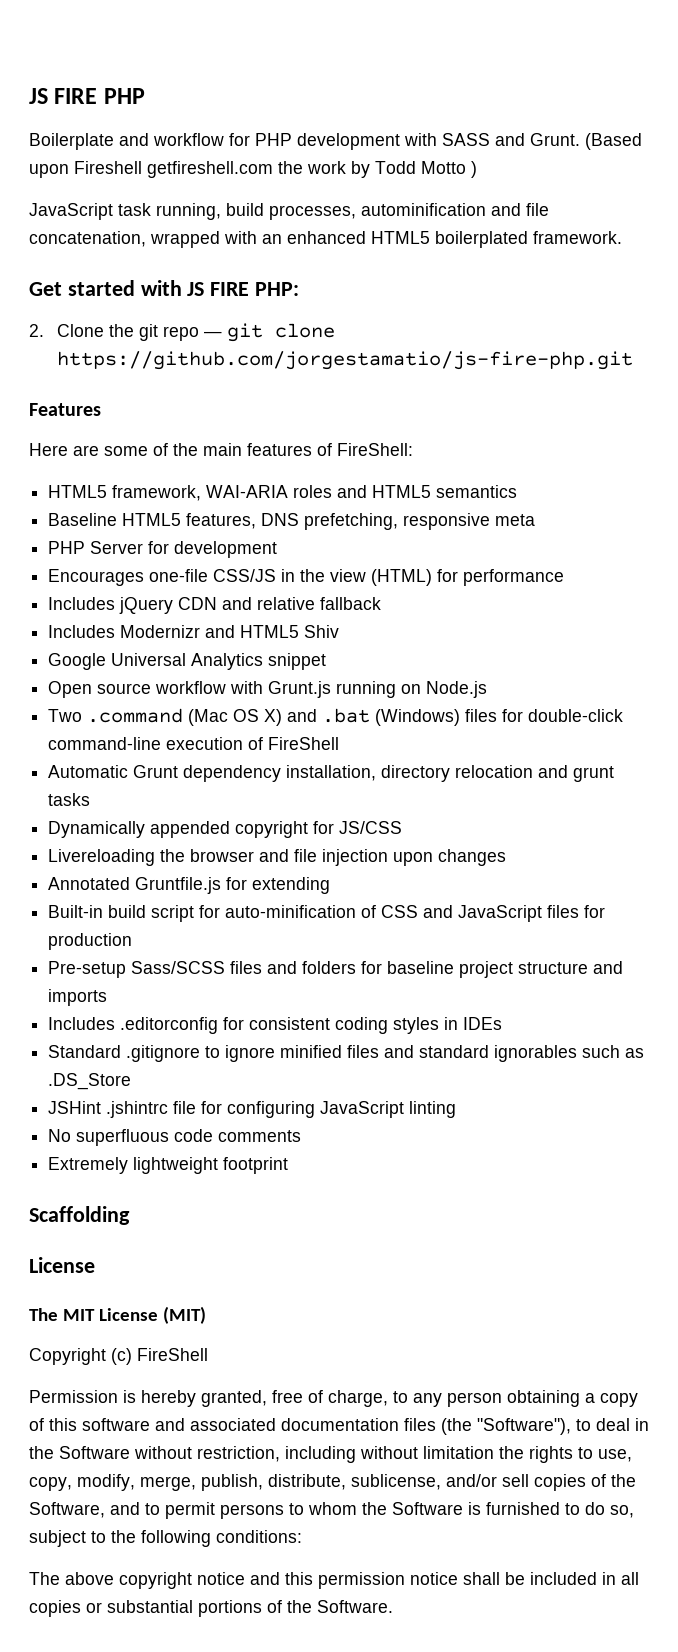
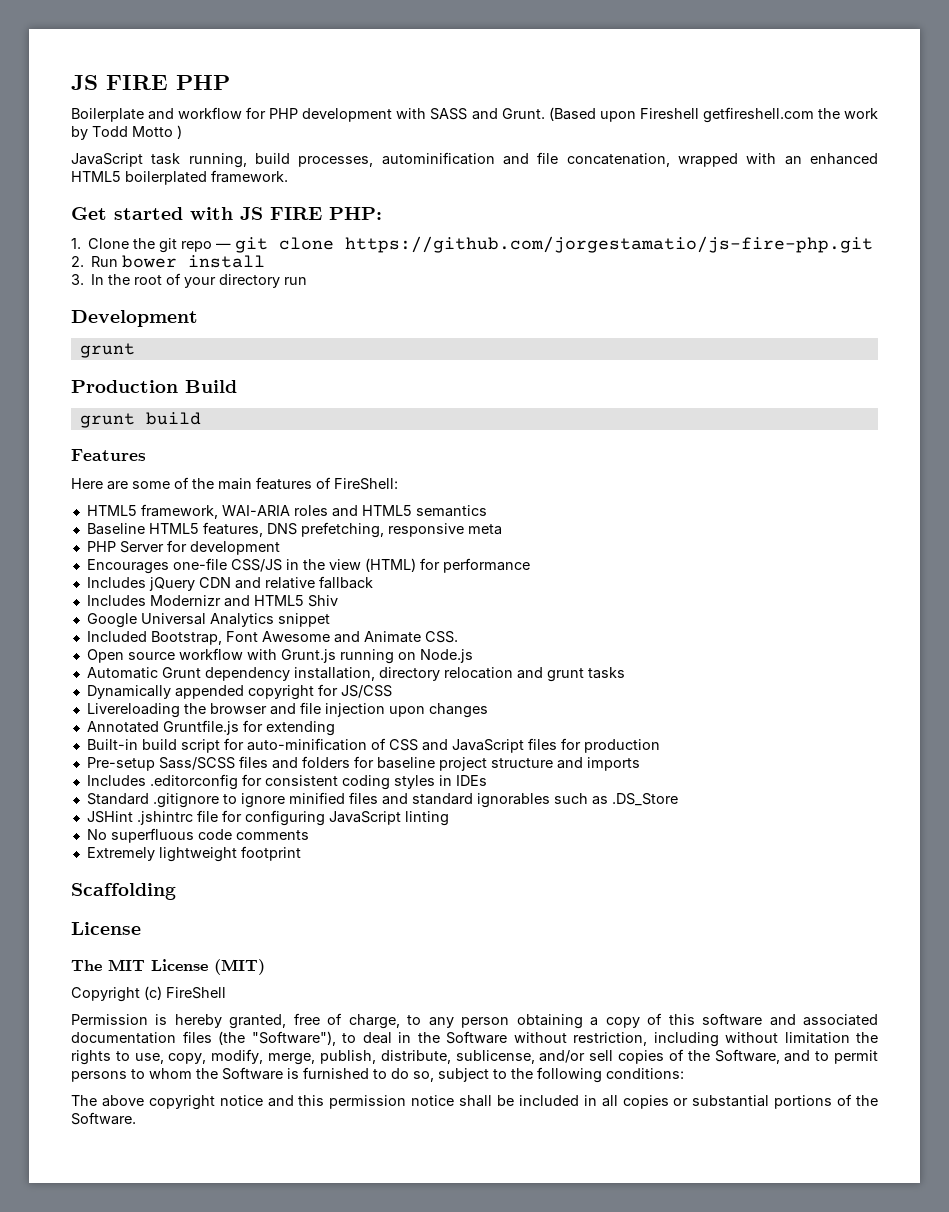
- 2. Clone the git repo — git clone https://github.com/jorgestamatio/js-fire-php.git
+ 1. Clone the git repo — git clone https://github.com/jorgestamatio/js-fire-php.git
+ 2. Run bower install
+ 3. In the root of your directory run
+ Development
+ grunt
+ Production Build
+ grunt build
+ Included Bootstrap, Font Awesome and Animate CSS.
- Two .command (Mac OS X) and .bat (Windows) files for double-click command-line execution of FireShell

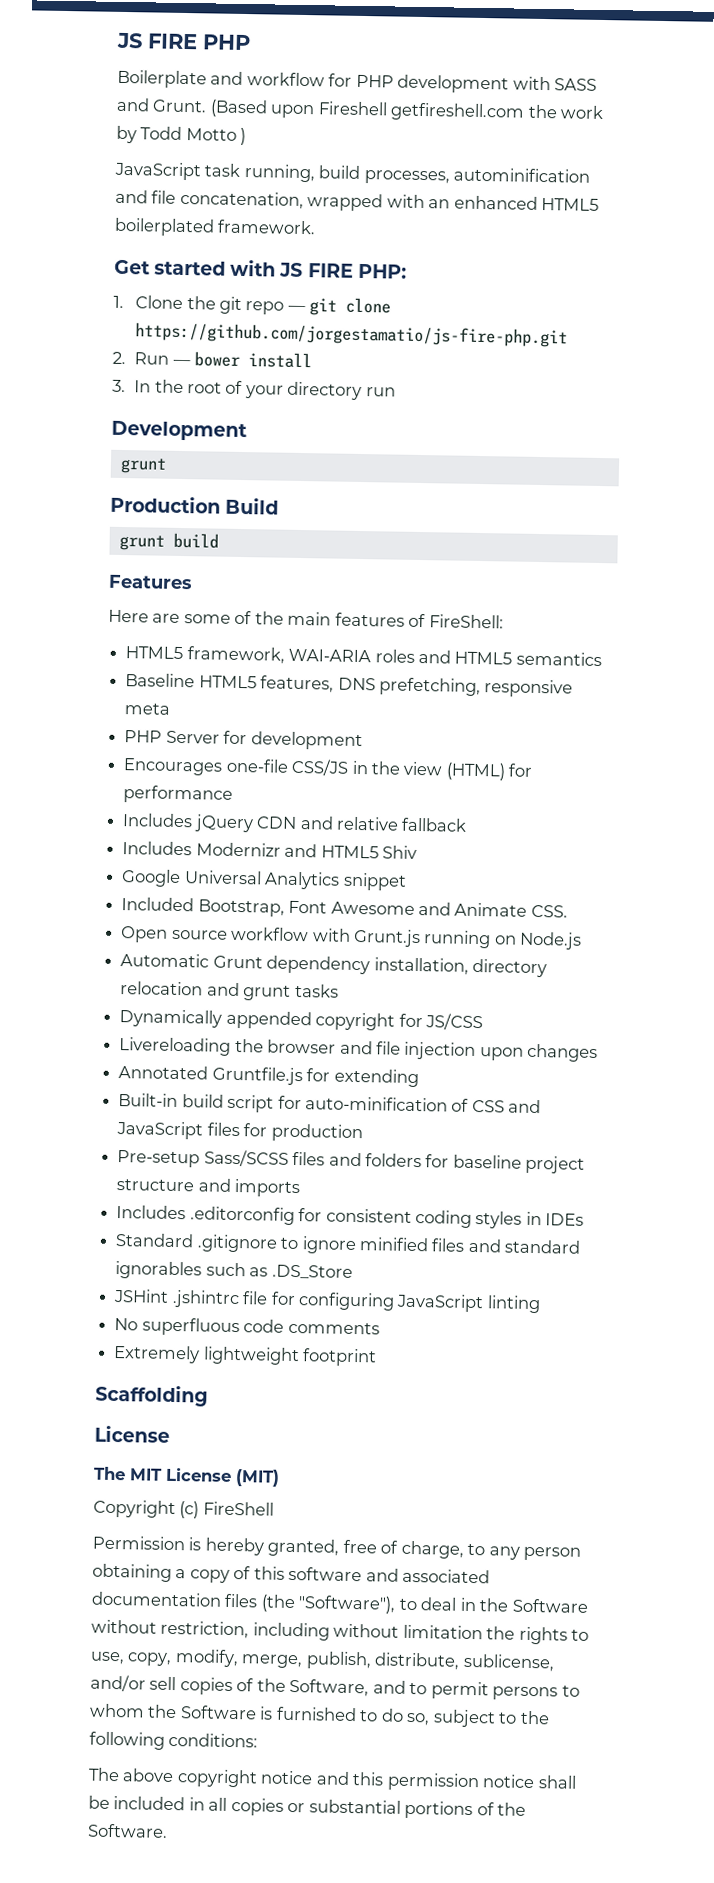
- 2. Run bower install
+ 2. Run — bower install

